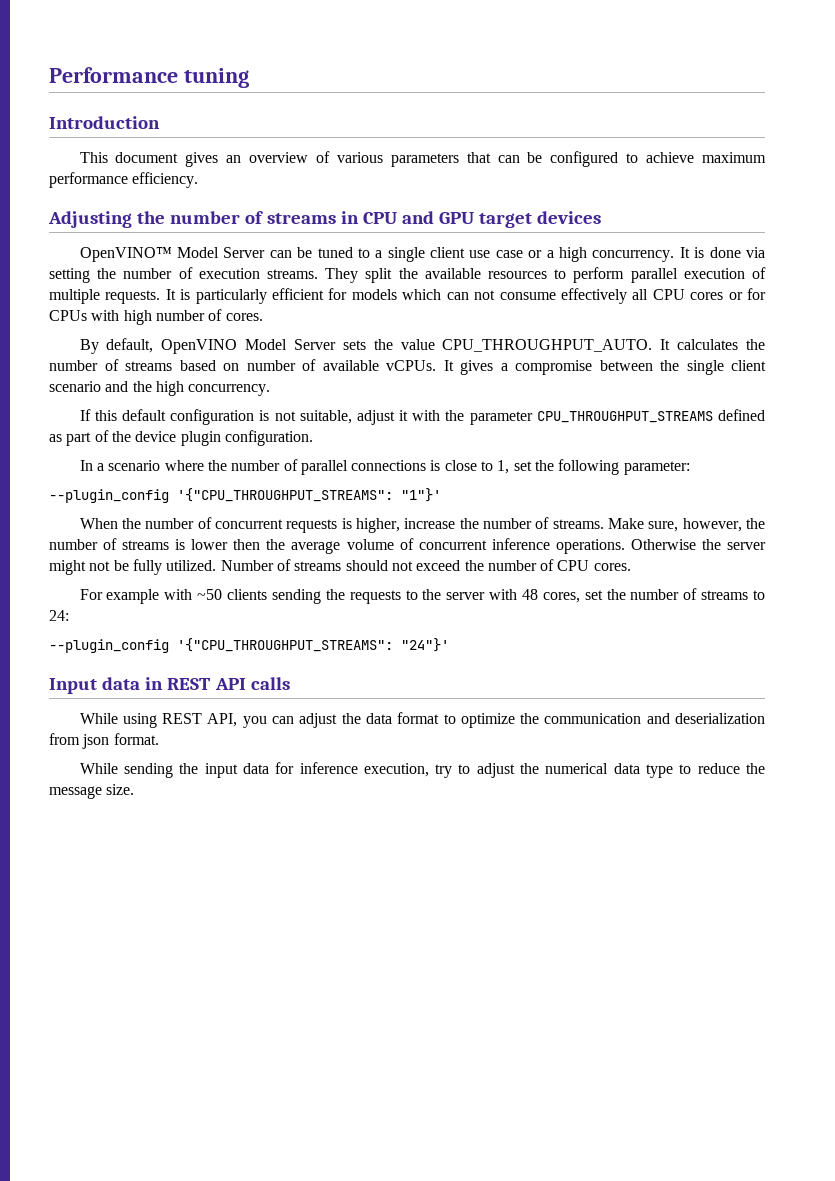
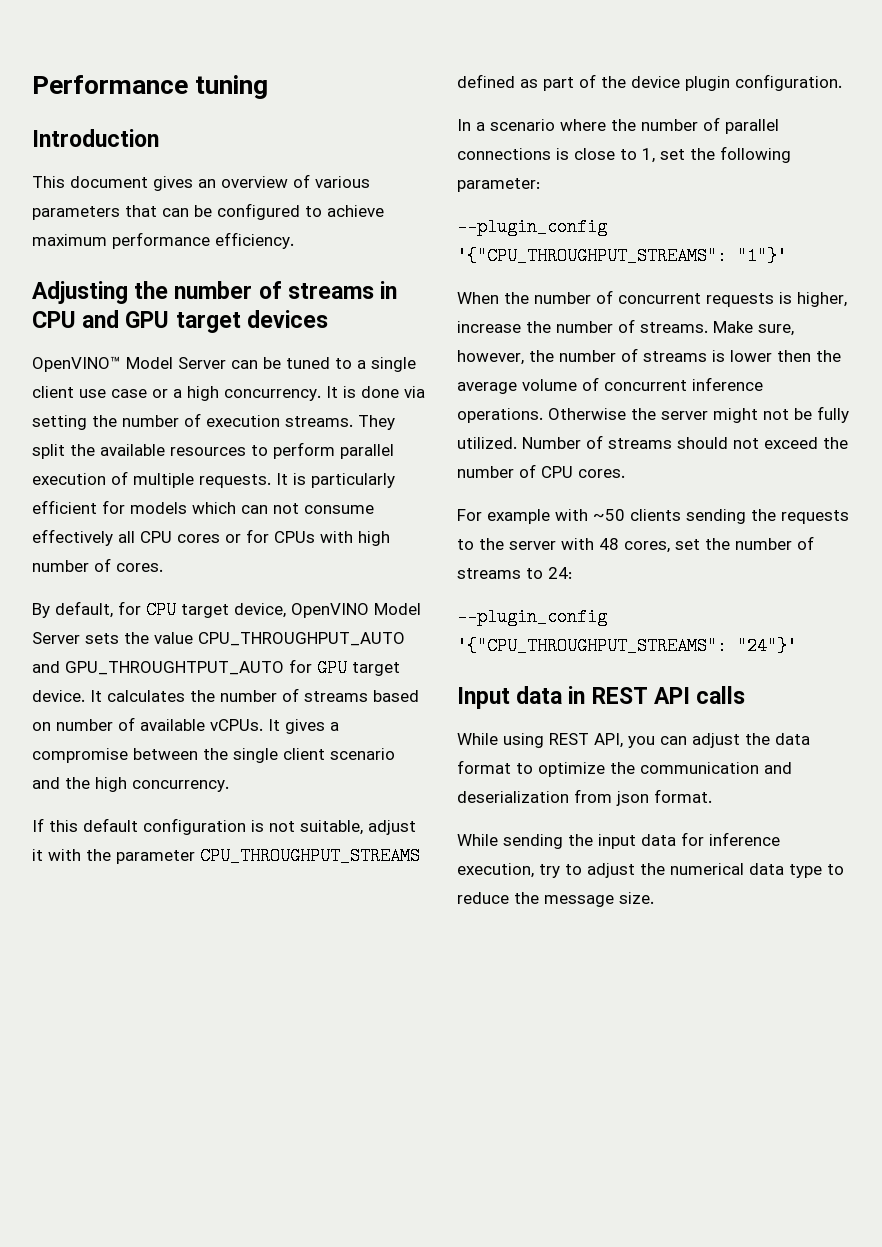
- By default, OpenVINO Model Server sets the value CPU_THROUGHPUT_AUTO.
+ By default, for CPU target device, OpenVINO Model Server sets the value CPU_THROUGHPUT_AUTO and GPU_THROUGHTPUT_AUTO for GPU target device.

